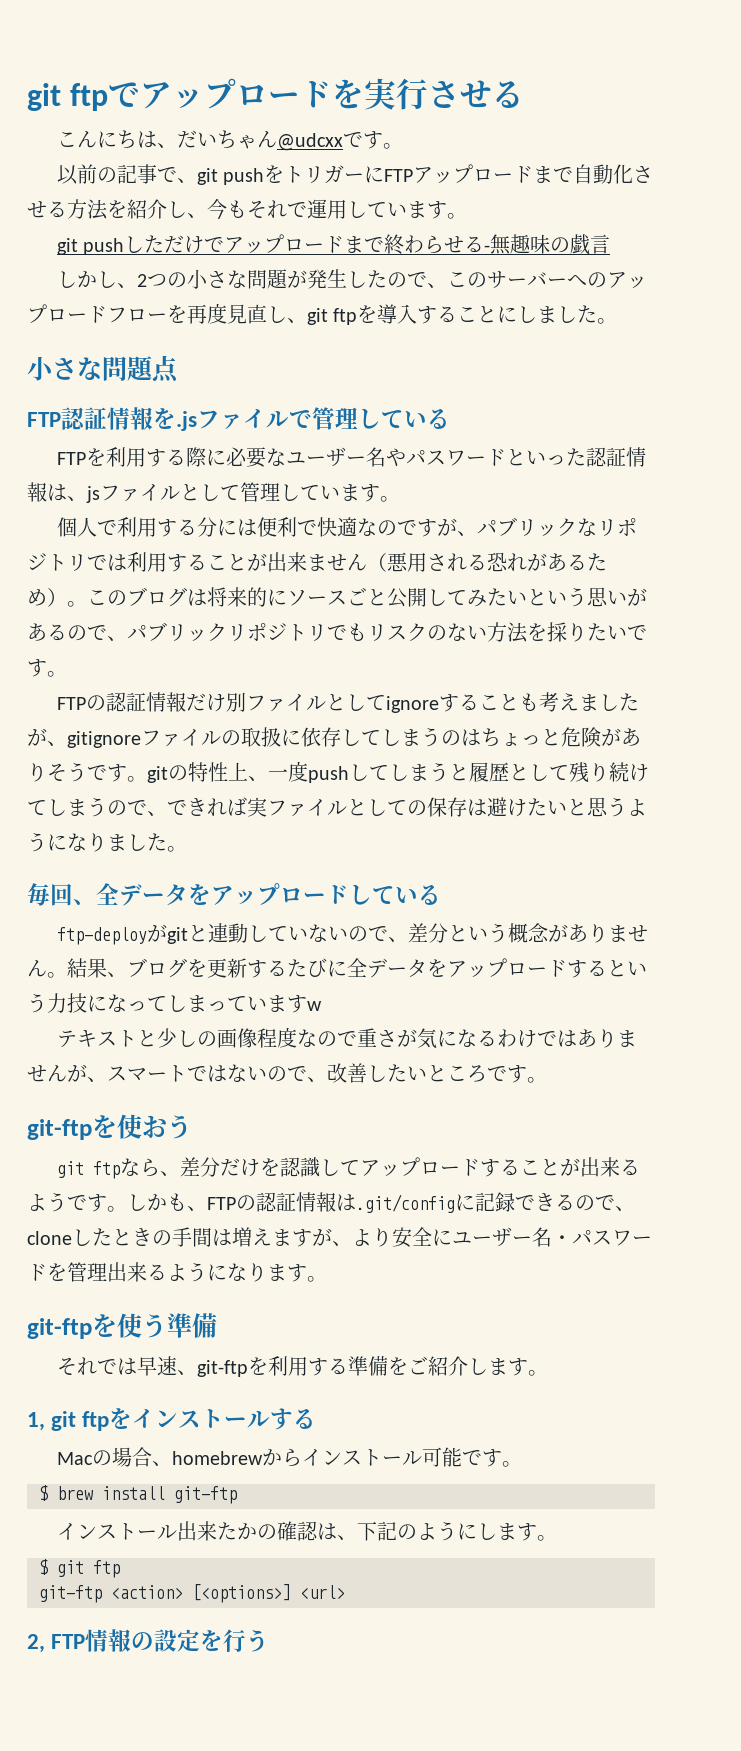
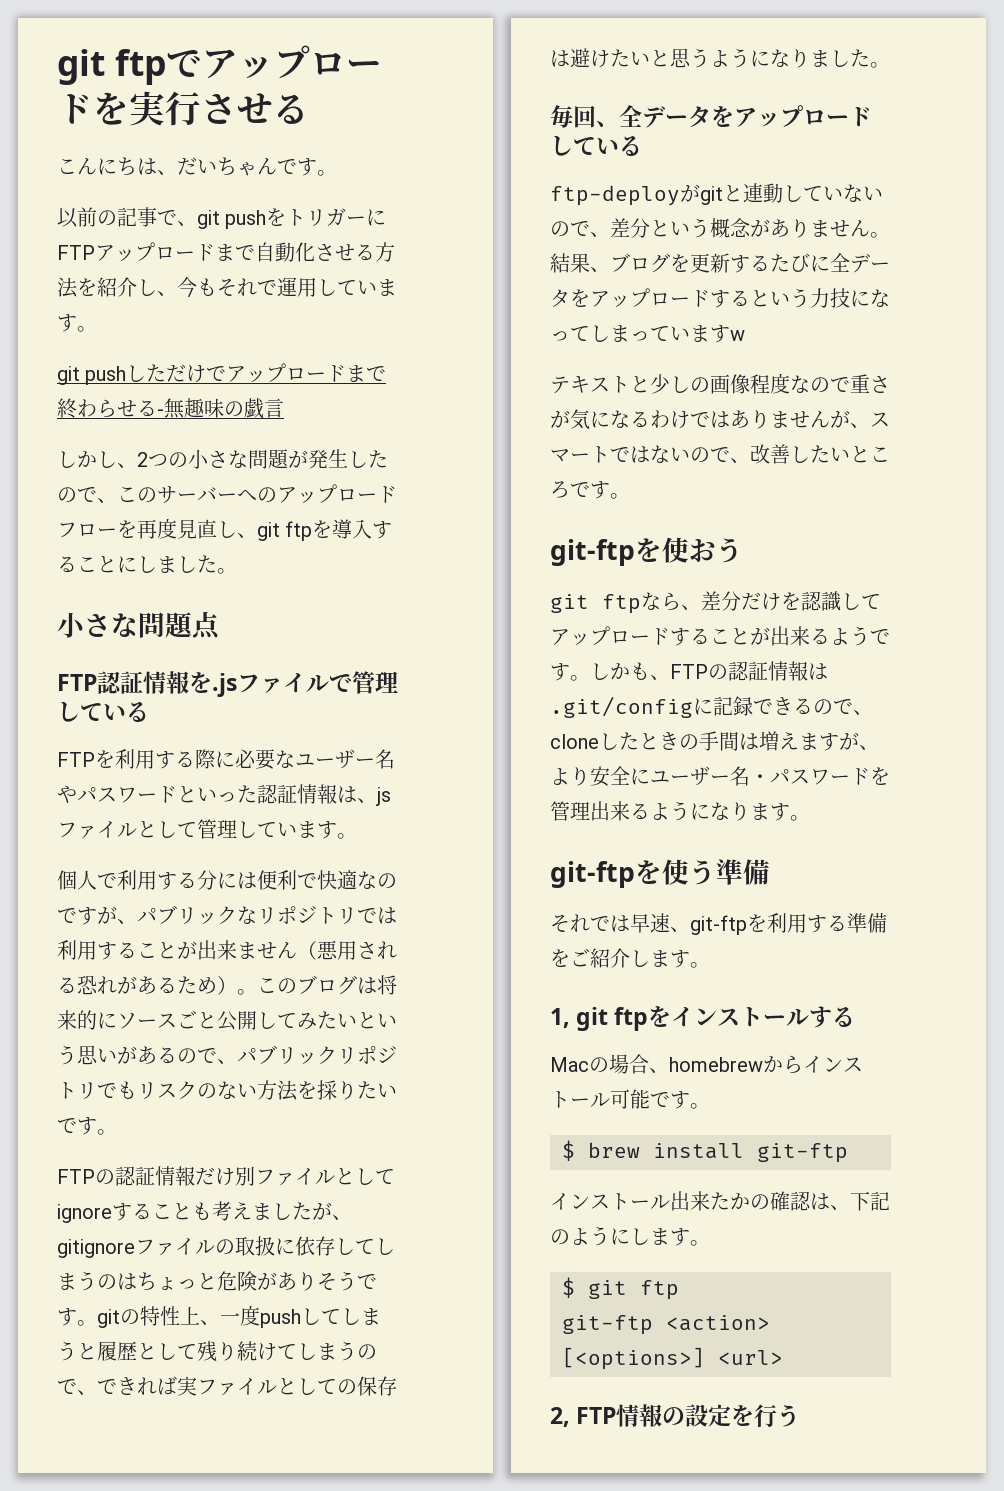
- こんにちは、だいちゃん@udcxxです。
+ こんにちは、だいちゃんです。

